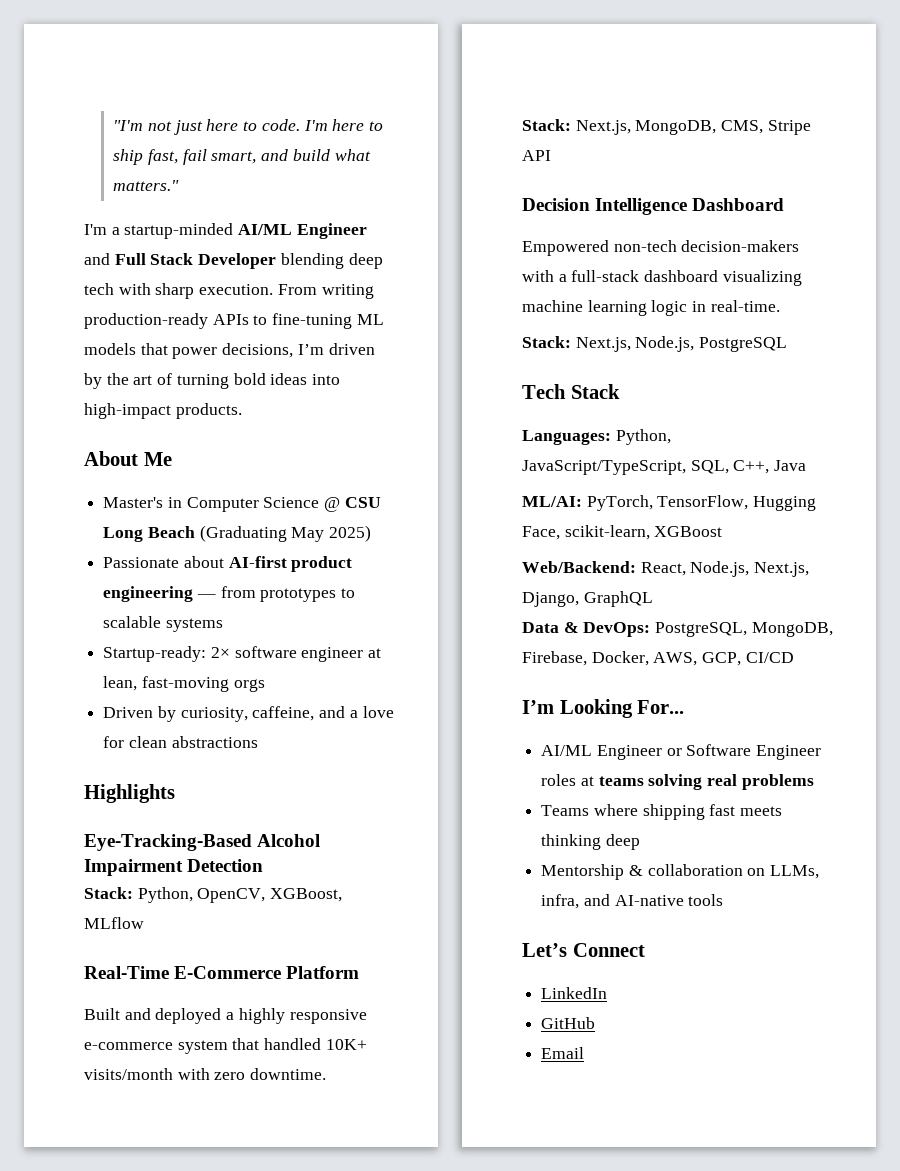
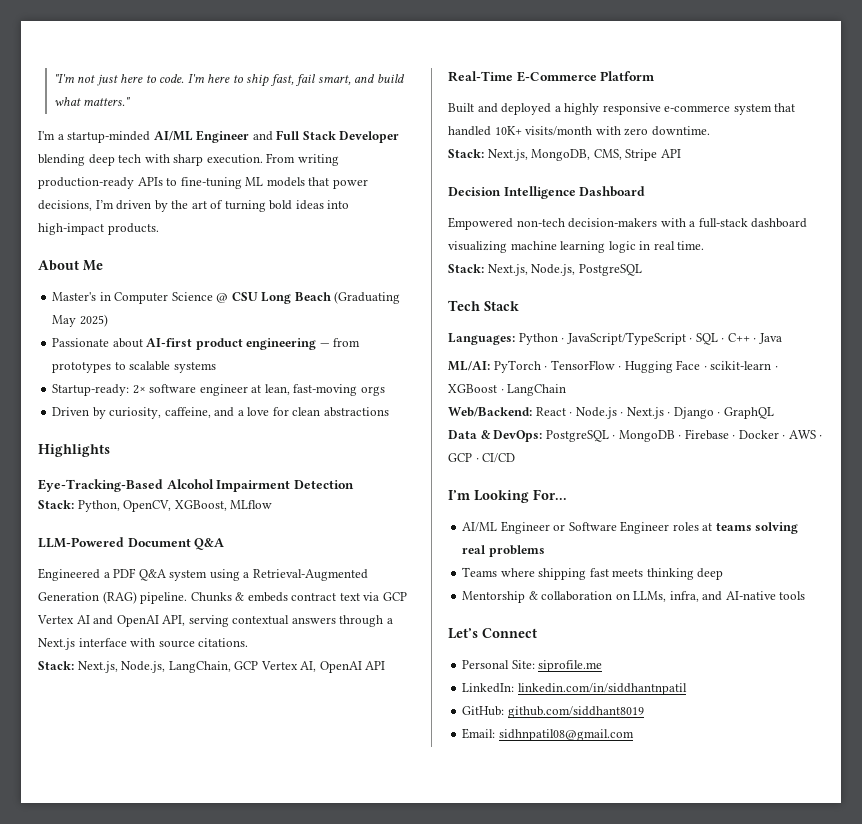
+ LLM-Powered Document Q&A
+ Engineered a PDF Q&A system using a Retrieval‑Augmented Generation (RAG) pipeline. Chunks & embeds contract text via GCP Vertex AI and OpenAI API, serving contextual answers through a Next.js interface with source citations.
+ Stack: Next.js, Node.js, LangChain, GCP Vertex AI, OpenAI API
- Empowered non‑tech decision‑makers with a full‑stack dashboard visualizing machine learning logic in real-time.
+ Empowered non‑tech decision‑makers with a full‑stack dashboard visualizing machine learning logic in real time.
- Languages: Python, JavaScript/TypeScript, SQL, C++, Java
- ML/AI: PyTorch, TensorFlow, Hugging Face, scikit-learn, XGBoost
+ Languages: Python · JavaScript/TypeScript · SQL · C++ · Java
+ ML/AI: PyTorch · TensorFlow · Hugging Face · scikit‑learn · XGBoost · LangChain
- Web/Backend: React, Node.js, Next.js, Django, GraphQL
- Data & DevOps: PostgreSQL, MongoDB, Firebase, Docker, AWS, GCP, CI/CD
+ Web/Backend: React · Node.js · Next.js · Django · GraphQL
+ Data & DevOps: PostgreSQL · MongoDB · Firebase · Docker · AWS · GCP · CI/CD
- LinkedIn
- GitHub
- Email
+ Personal Site: siprofile.me
+ LinkedIn: linkedin.com/in/siddhantnpatil
+ GitHub: github.com/siddhant8019
+ Email: sidhnpatil08@gmail.com

